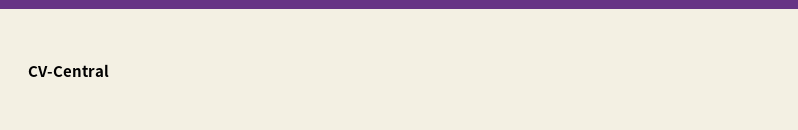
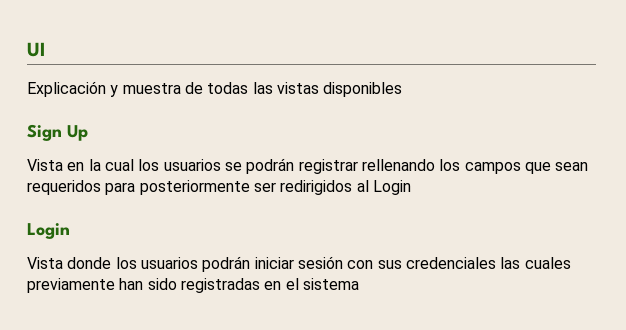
- CV-Central
+ UI
+ Explicación y muestra de todas las vistas disponibles
+ Sign Up
+ Vista en la cual los usuarios se podrán registrar rellenando los campos que sean requeridos para posteriormente ser redirigidos al Login
+ Login
+ Vista donde los usuarios podrán iniciar sesión con sus credenciales las cuales previamente han sido registradas en el sistema

